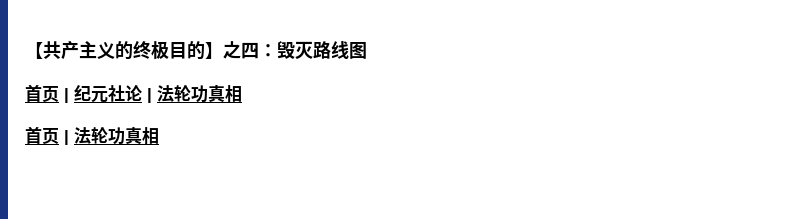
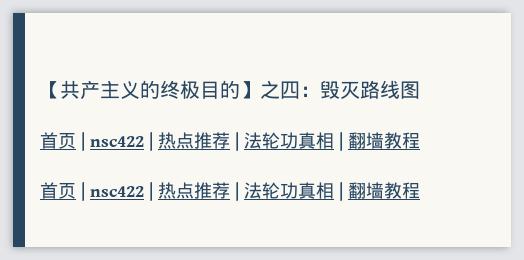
  【共产主义的终极目的】之四：毁灭路线图
- 首页 | 纪元社论 | 法轮功真相
- 首页 | 法轮功真相
+ 首页 | nsc422 | 热点推荐 | 法轮功真相 | 翻墙教程
+ 首页 | nsc422 | 热点推荐 | 法轮功真相 | 翻墙教程

